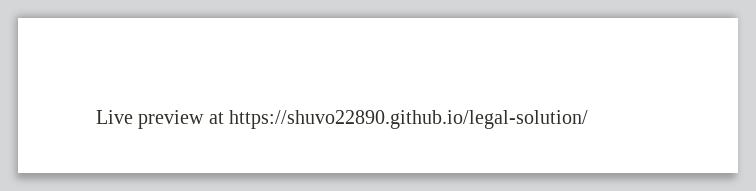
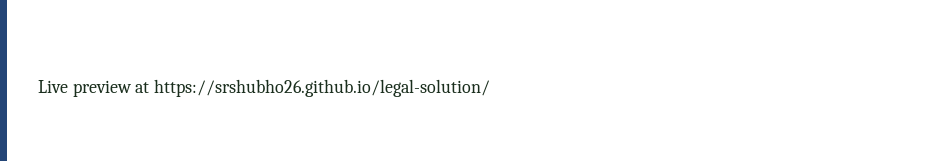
- Live preview at https://shuvo22890.github.io/legal-solution/
+ Live preview at https://srshubho26.github.io/legal-solution/

